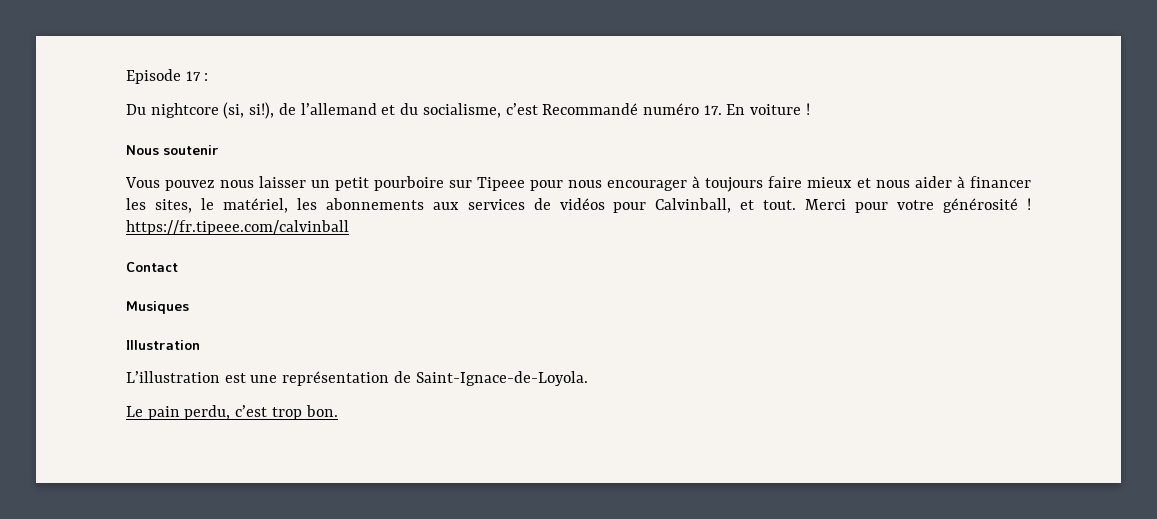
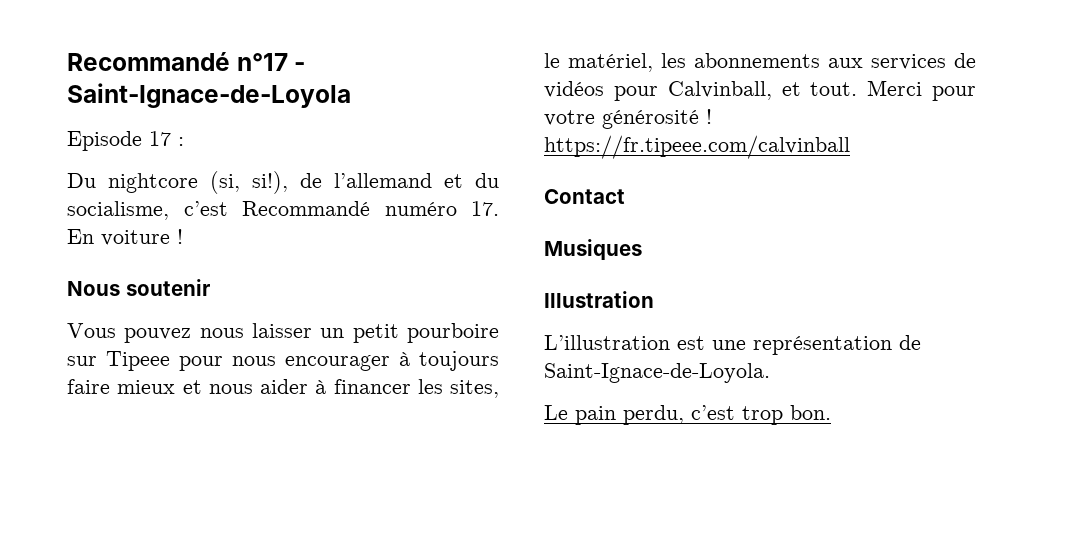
+ Recommandé n°17 - Saint-Ignace-de-Loyola

